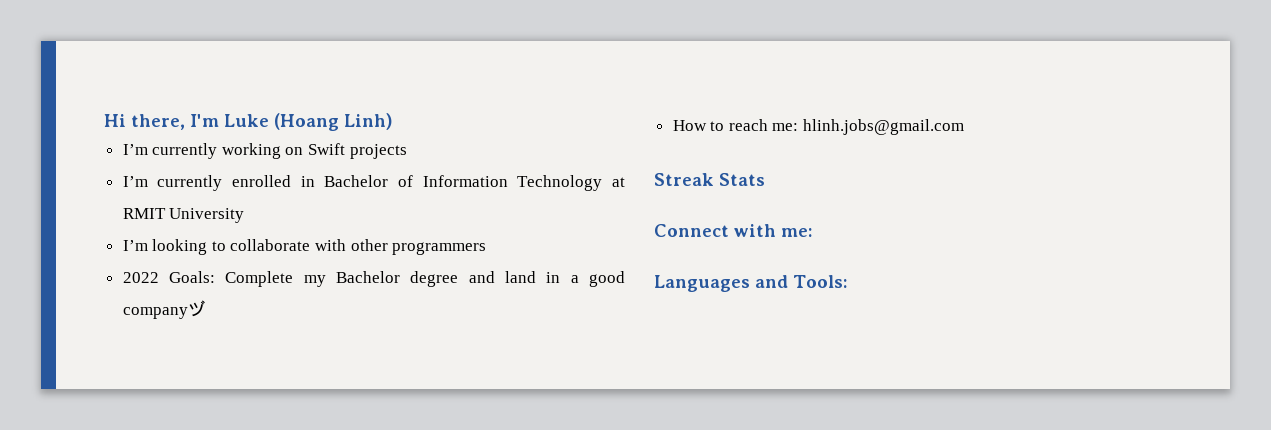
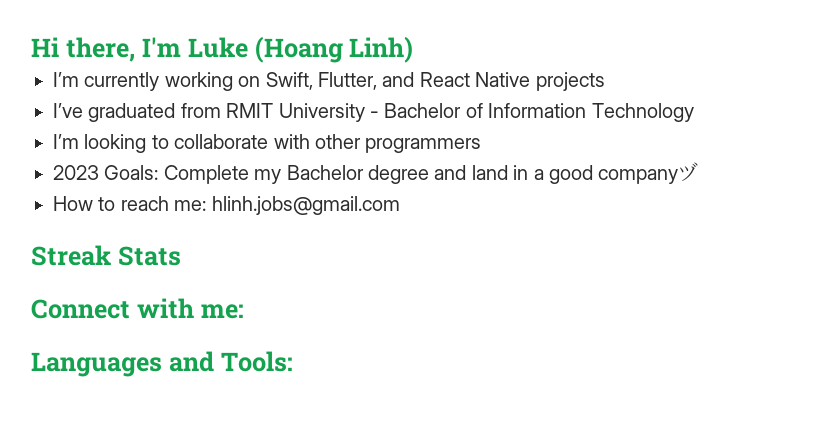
- I’m currently working on Swift projects
- I’m currently enrolled in Bachelor of Information Technology at RMIT University
+ I’m currently working on Swift, Flutter, and React Native projects
+ I’ve graduated from RMIT University - Bachelor of Information Technology
- 2022 Goals: Complete my Bachelor degree and land in a good companyヅ
+ 2023 Goals: Complete my Bachelor degree and land in a good companyヅ

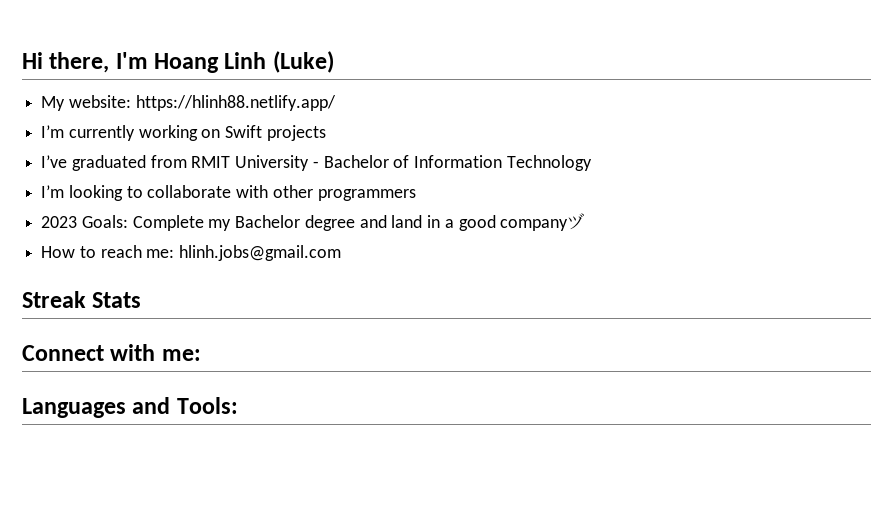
- Hi there, I'm Luke (Hoang Linh)
+ Hi there, I'm Hoang Linh (Luke)
+ My website: https://hlinh88.netlify.app/
- I’m currently working on Swift, Flutter, and React Native projects
+ I’m currently working on Swift projects

